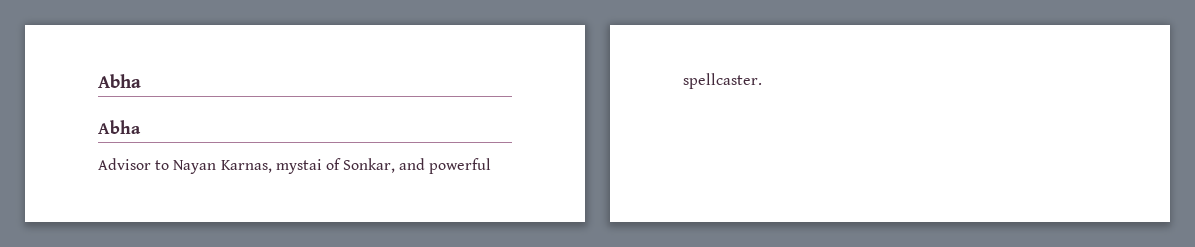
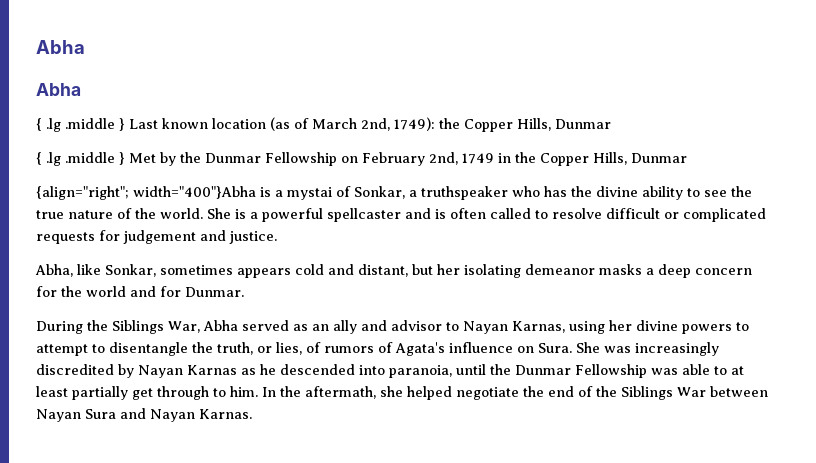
- Advisor to Nayan Karnas, mystai of Sonkar, and powerful spellcaster.
+ { .lg .middle } Last known location (as of March 2nd, 1749): the Copper Hills, Dunmar
+ { .lg .middle } Met by the Dunmar Fellowship on February 2nd, 1749 in the Copper Hills, Dunmar
+ {align="right"; width="400"}Abha is a mystai of Sonkar, a truthspeaker who has the divine ability to see the true nature of the world. She is a powerful spellcaster and is often called to resolve difficult or complicated requests for judgement and justice.
+ Abha, like Sonkar, sometimes appears cold and distant, but her isolating demeanor masks a deep concern for the world and for Dunmar.
+ During the Siblings War, Abha served as an ally and advisor to Nayan Karnas, using her divine powers to attempt to disentangle the truth, or lies, of rumors of Agata's influence on Sura. She was increasingly discredited by Nayan Karnas as he descended into paranoia, until the Dunmar Fellowship was able to at least partially get through to him. In the aftermath, she helped negotiate the end of the Siblings War between Nayan Sura and Nayan Karnas.

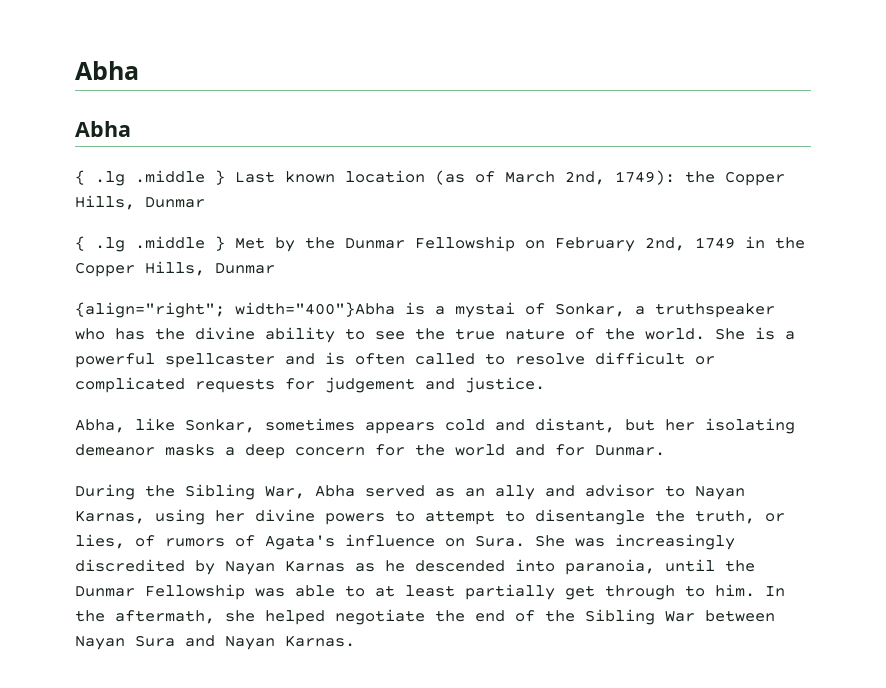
- During the Siblings War, Abha served as an ally and advisor to Nayan Karnas, using her divine powers to attempt to disentangle the truth, or lies, of rumors of Agata's influence on Sura.
+ During the Sibling War, Abha served as an ally and advisor to Nayan Karnas, using her divine powers to attempt to disentangle the truth, or lies, of rumors of Agata's influence on Sura.
- In the aftermath, she helped negotiate the end of the Siblings War between Nayan Sura and Nayan Karnas.
+ In the aftermath, she helped negotiate the end of the Sibling War between Nayan Sura and Nayan Karnas.

